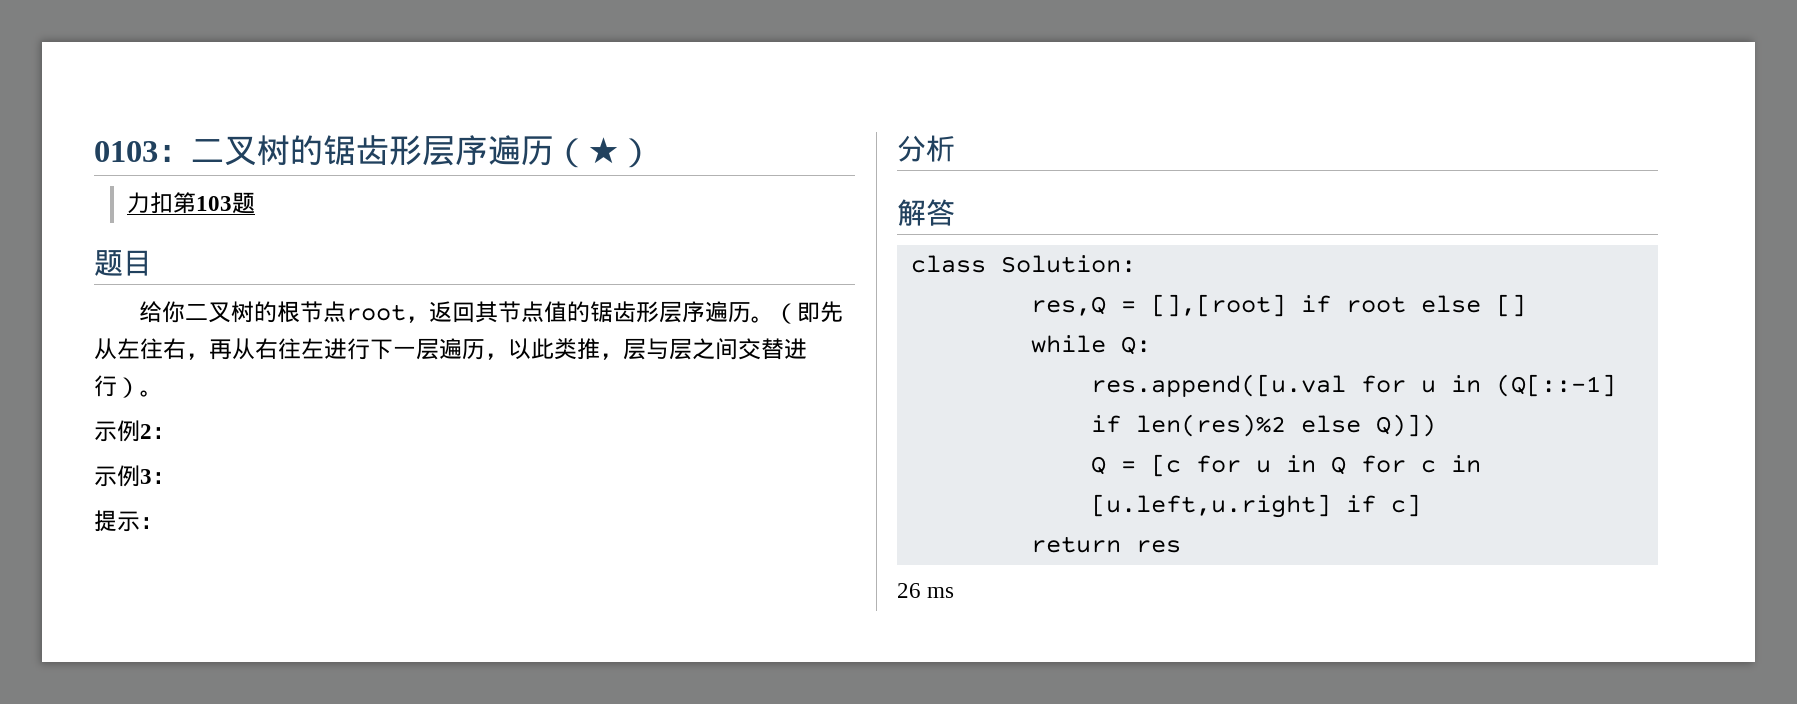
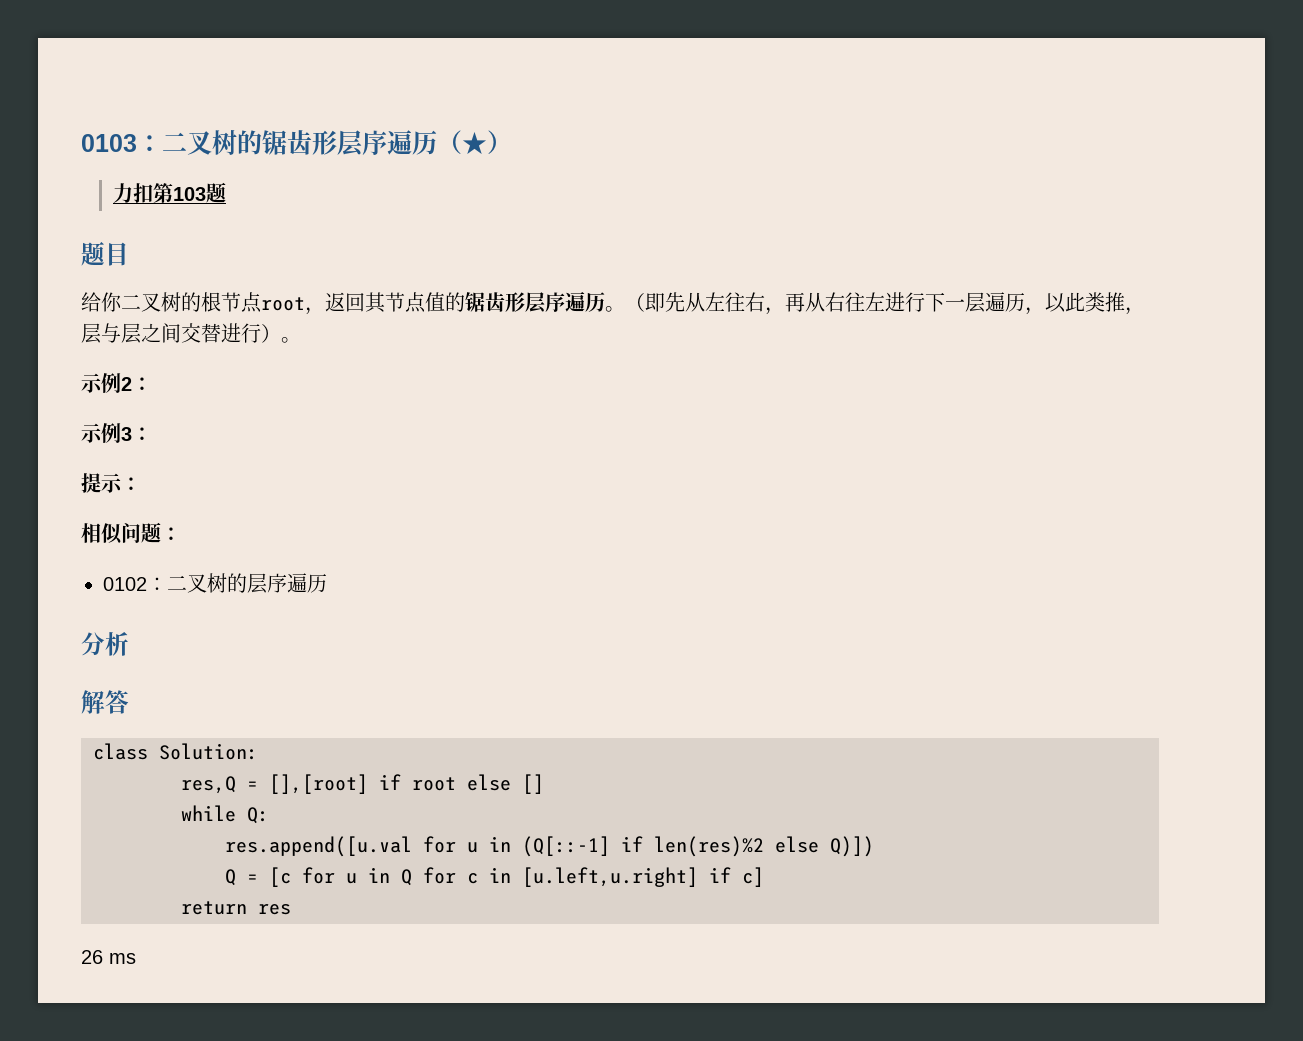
+ 相似问题：
+ 0102：二叉树的层序遍历

